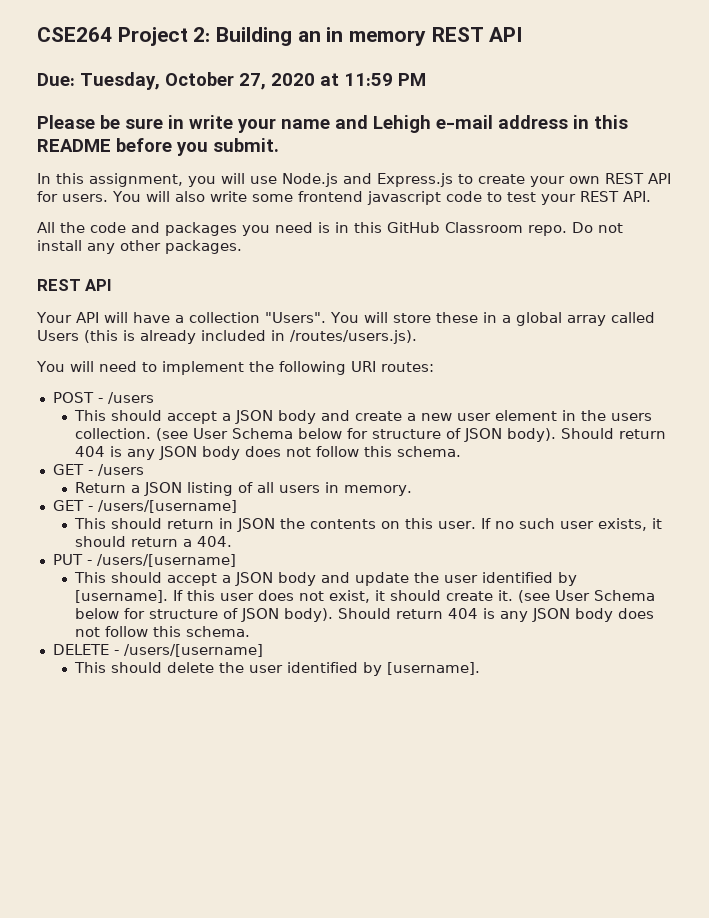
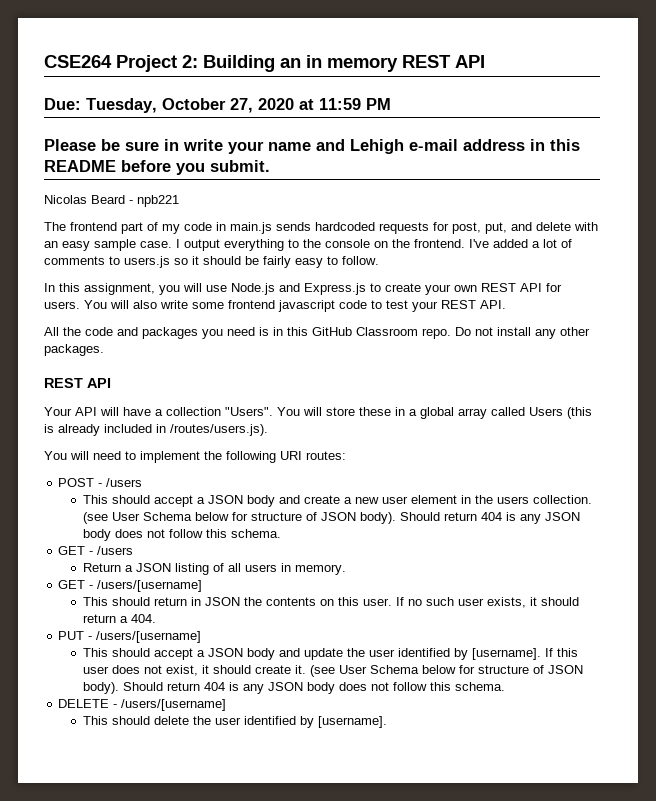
+ Nicolas Beard - npb221
+ The frontend part of my code in main.js sends hardcoded requests for post, put, and delete with an easy sample case. I output everything to the console on the frontend. I've added a lot of comments to users.js so it should be fairly easy to follow.

